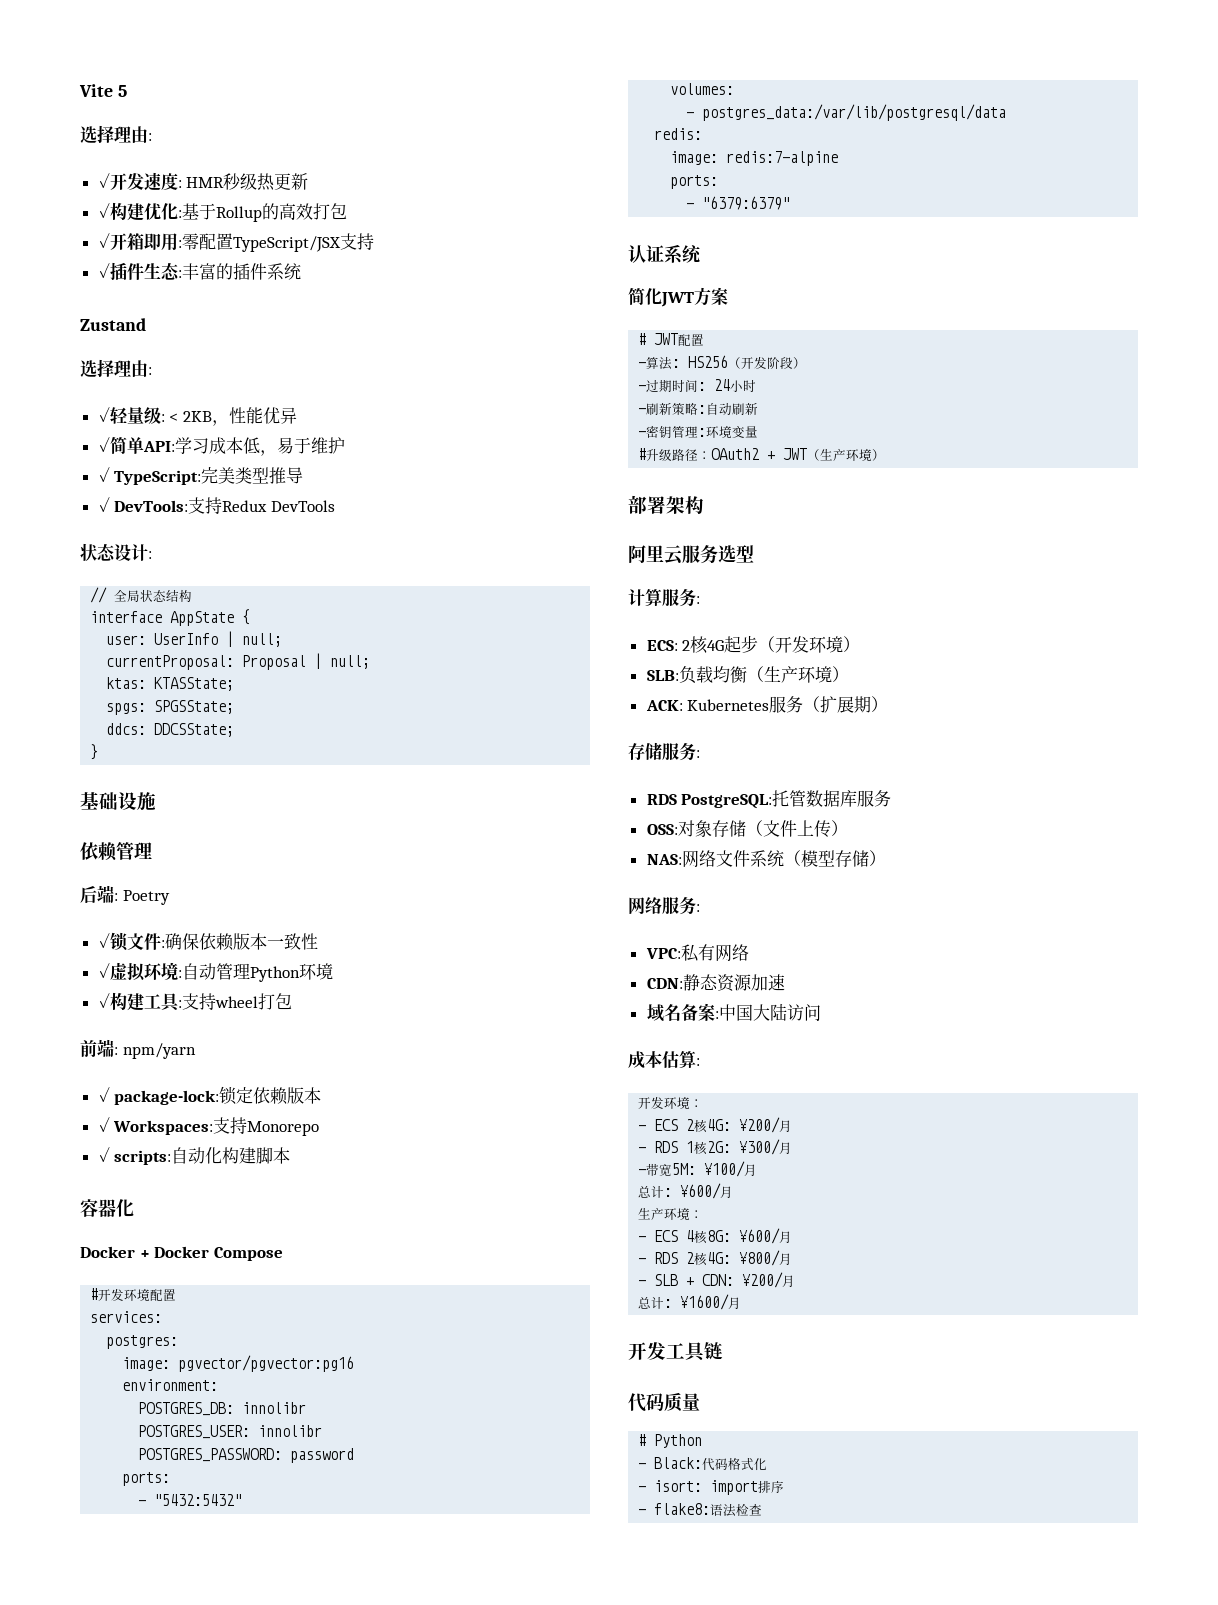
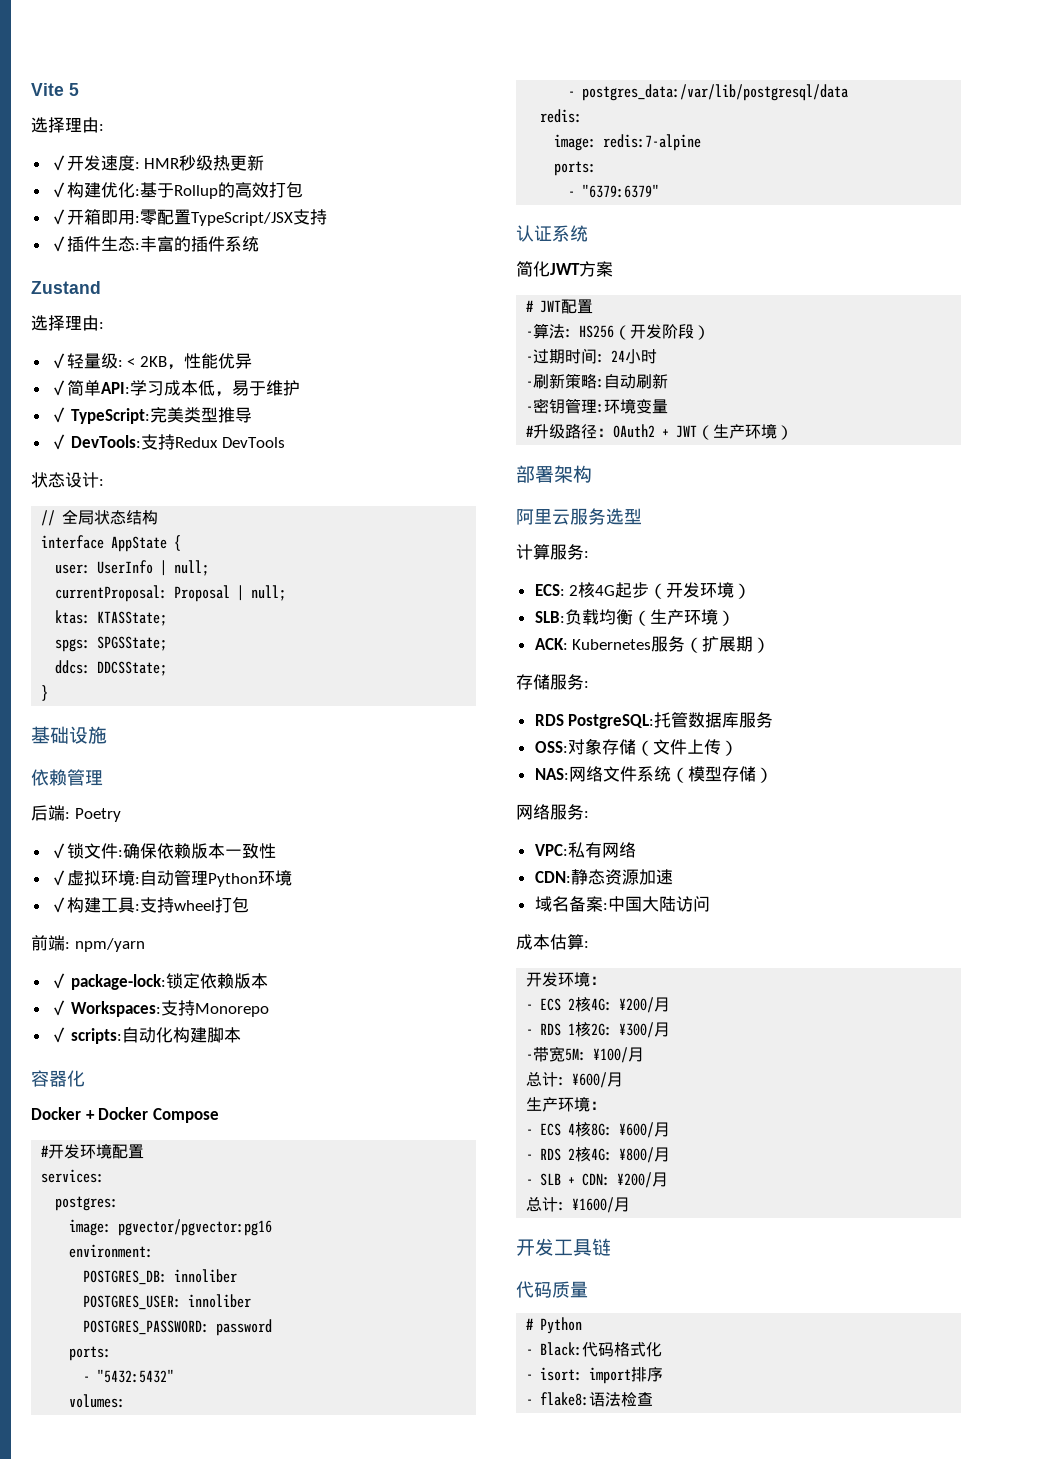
- POSTGRES_DB: innolibr
+ POSTGRES_DB: innoliber
- POSTGRES_USER: innolibr
+ POSTGRES_USER: innoliber

